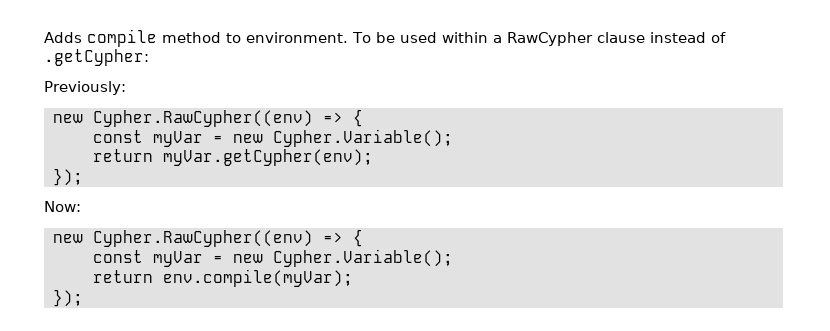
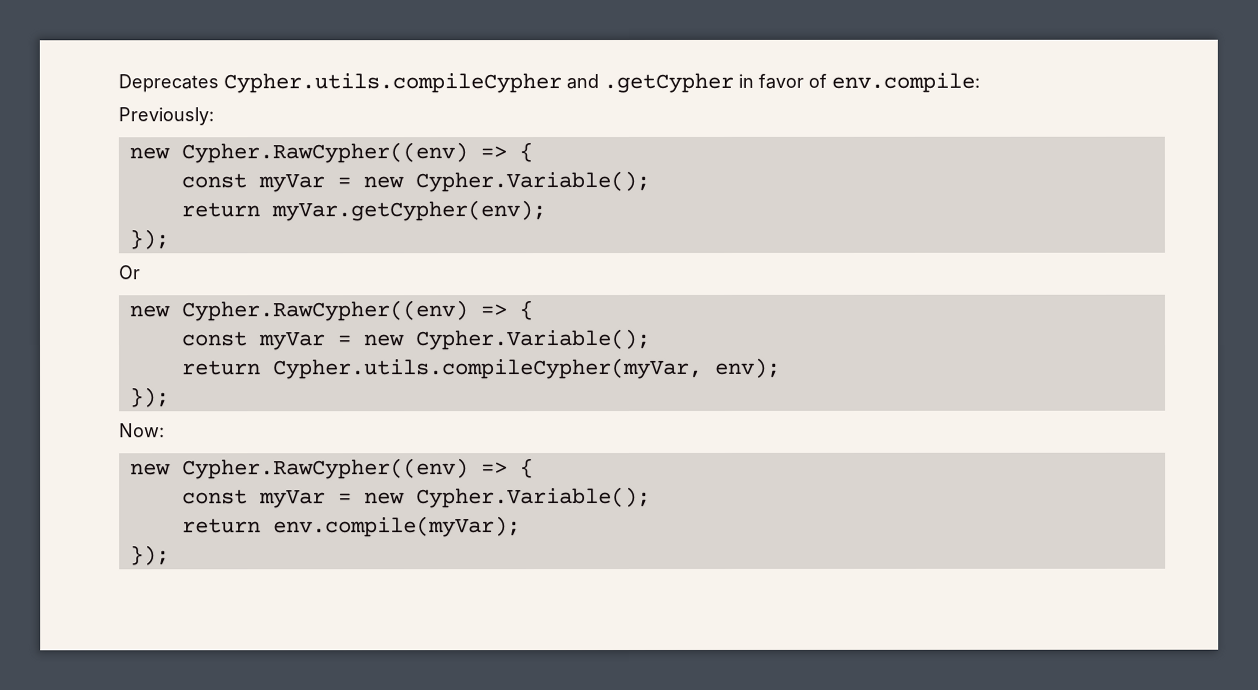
- Adds compile method to environment. To be used within a RawCypher clause instead of .getCypher:
+ Deprecates Cypher.utils.compileCypher and .getCypher in favor of env.compile:
+ Or
+ new Cypher.RawCypher((env) => {
+ const myVar = new Cypher.Variable();
+ return Cypher.utils.compileCypher(myVar, env);
+ });

